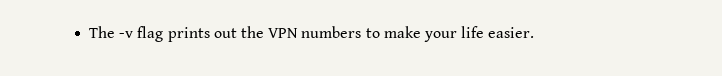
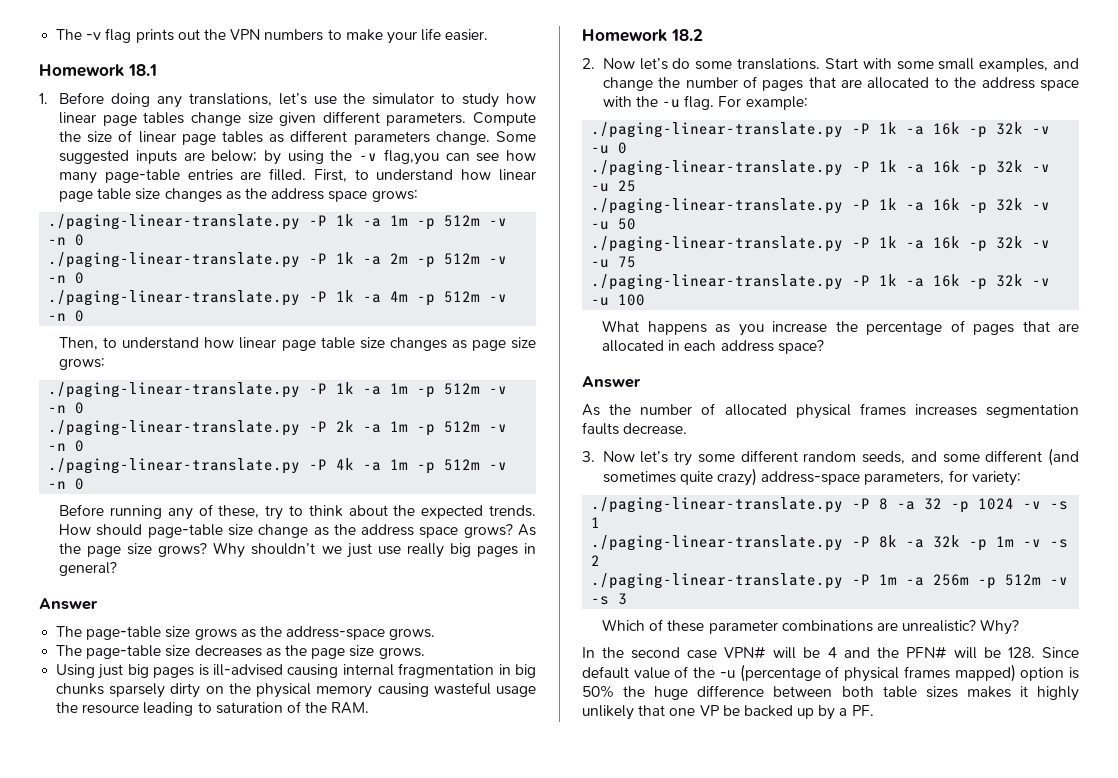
+ Homework 18.1
+ 1. Before doing any translations, let’s use the simulator to study how linear page tables change size given different parameters. Compute the size of linear page tables as different parameters change. Some suggested inputs are below; by using the -v flag,you can see how many page-table entries are filled. First, to understand how linear page table size changes as the address space grows:
+ ./paging-linear-translate.py -P 1k -a 1m -p 512m -v -n 0
+ ./paging-linear-translate.py -P 1k -a 2m -p 512m -v -n 0
+ ./paging-linear-translate.py -P 1k -a 4m -p 512m -v -n 0
+ Then, to understand how linear page table size changes as page size grows:
+ ./paging-linear-translate.py -P 1k -a 1m -p 512m -v -n 0
+ ./paging-linear-translate.py -P 2k -a 1m -p 512m -v -n 0
+ ./paging-linear-translate.py -P 4k -a 1m -p 512m -v -n 0
+ Before running any of these, try to think about the expected trends. How should page-table size change as the address space grows? As the page size grows? Why shouldn’t we just use really big pages in general?
+ Answer
+ The page-table size grows as the address-space grows.
+ The page-table size decreases as the page size grows.
+ Using just big pages is ill-advised causing internal fragmentation in big chunks sparsely dirty on the physical memory causing wasteful usage the resource leading to saturation of the RAM.
+ Homework 18.2
+ 2. Now let’s do some translations. Start with some small examples, and change the number of pages that are allocated to the address space with the -u flag. For example:
+ ./paging-linear-translate.py -P 1k -a 16k -p 32k -v -u 0
+ ./paging-linear-translate.py -P 1k -a 16k -p 32k -v -u 25
+ ./paging-linear-translate.py -P 1k -a 16k -p 32k -v -u 50
+ ./paging-linear-translate.py -P 1k -a 16k -p 32k -v -u 75
+ ./paging-linear-translate.py -P 1k -a 16k -p 32k -v -u 100
+ What happens as you increase the percentage of pages that are allocated in each address space?
+ Answer
+ As the number of allocated physical frames increases segmentation faults decrease.
+ 3. Now let’s try some different random seeds, and some different (and sometimes quite crazy) address-space parameters, for variety:
+ ./paging-linear-translate.py -P 8 -a 32 -p 1024 -v -s 1
+ ./paging-linear-translate.py -P 8k -a 32k -p 1m -v -s 2
+ ./paging-linear-translate.py -P 1m -a 256m -p 512m -v -s 3
+ Which of these parameter combinations are unrealistic? Why?
+ In the second case VPN# will be 4 and the PFN# will be 128. Since default value of the -u (percentage of physical frames mapped) option is 50% the huge difference between both table sizes makes it highly unlikely that one VP be backed up by a PF.

